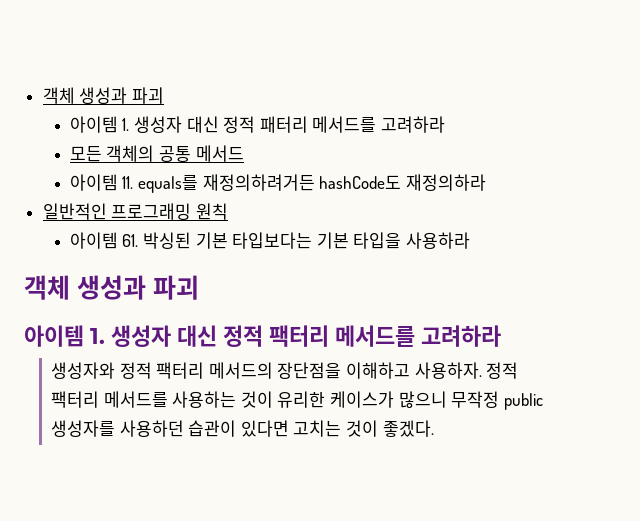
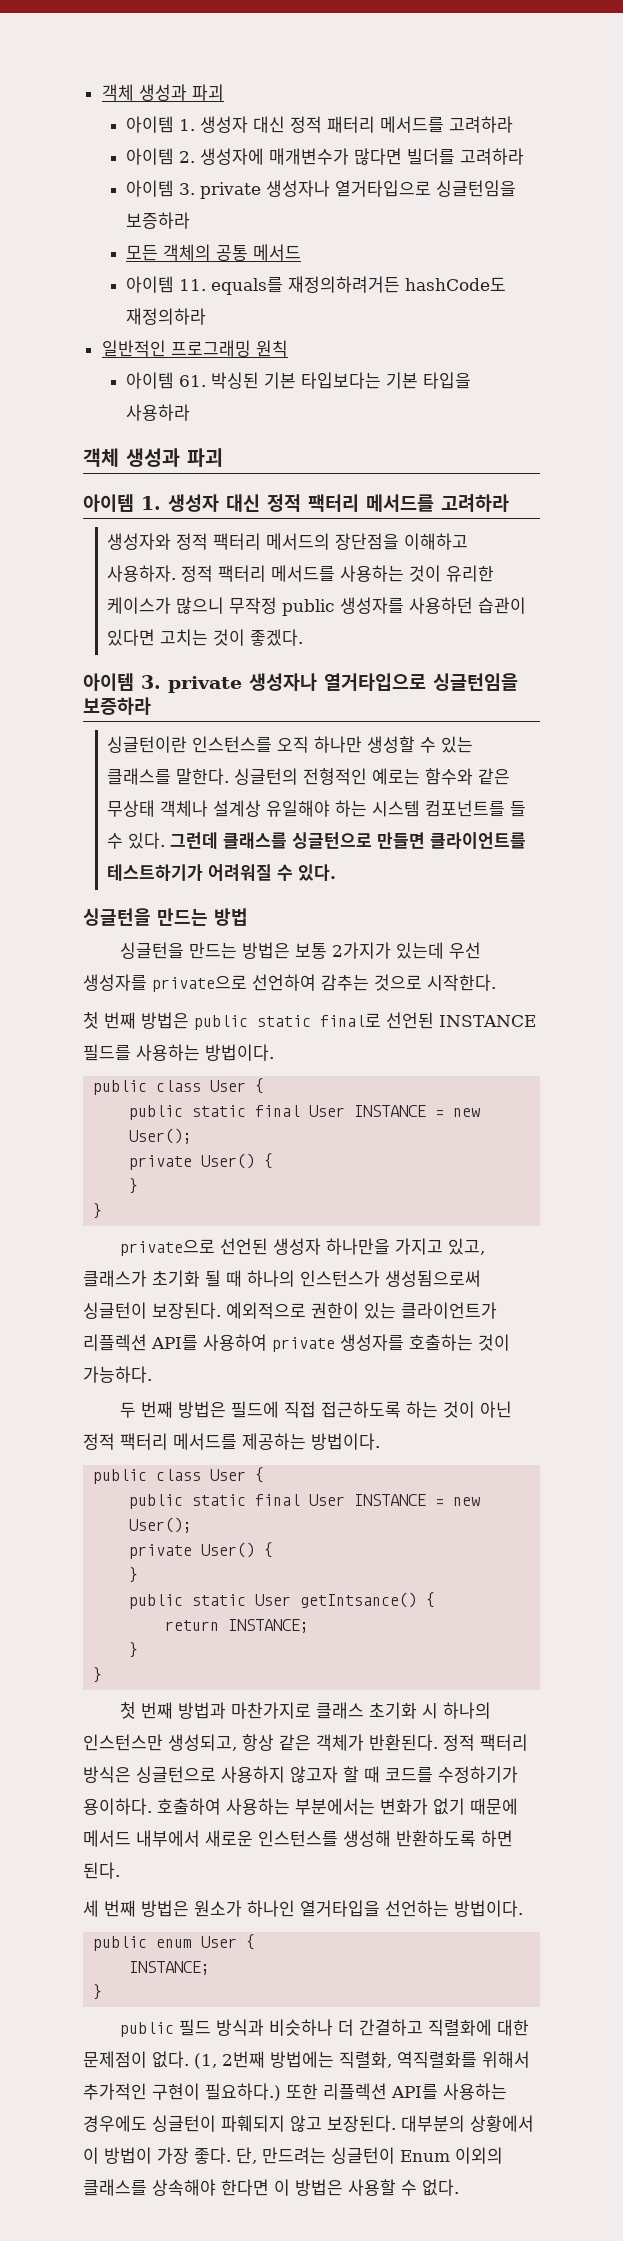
+ 아이템 2. 생성자에 매개변수가 많다면 빌더를 고려하라
+ 아이템 3. private 생성자나 열거타입으로 싱글턴임을 보증하라
  정적 팩터리 메서드를 사용하는 것이 유리한 케이스가 많으니 무작정 public 생성자를 사용하던 습관이 있다면 고치는 것이 좋겠다.
+ 아이템 3. private 생성자나 열거타입으로 싱글턴임을 보증하라
+ 싱글턴이란 인스턴스를 오직 하나만 생성할 수 있는 클래스를 말한다. 싱글턴의 전형적인 예로는 함수와 같은 무상태 객체나 설계상 유일해야 하는 시스템 컴포넌트를 들 수 있다. 그런데 클래스를 싱글턴으로 만들면 클라이언트를 테스트하기가 어려워질 수 있다.
+ 싱글턴을 만드는 방법
+ 싱글턴을 만드는 방법은 보통 2가지가 있는데 우선 생성자를 private으로 선언하여 감추는 것으로 시작한다.
+ 첫 번째 방법은 public static final로 선언된 INSTANCE 필드를 사용하는 방법이다.
+ public class User {
+ public static final User INSTANCE = new User();
+ private User() {
+ }
+ }
+ private으로 선언된 생성자 하나만을 가지고 있고, 클래스가 초기화 될 때 하나의 인스턴스가 생성됨으로써 싱글턴이 보장된다. 예외적으로 권한이 있는 클라이언트가 리플렉션 API를 사용하여 private 생성자를 호출하는 것이 가능하다.
+ 두 번째 방법은 필드에 직접 접근하도록 하는 것이 아닌 정적 팩터리 메서드를 제공하는 방법이다.
+ public class User {
+ public static final User INSTANCE = new User();
+ private User() {
+ }
+ public static User getIntsance() {
+ return INSTANCE;
+ }
+ }
+ 첫 번째 방법과 마찬가지로 클래스 초기화 시 하나의 인스턴스만 생성되고, 항상 같은 객체가 반환된다. 정적 팩터리 방식은 싱글턴으로 사용하지 않고자 할 때 코드를 수정하기가 용이하다. 호출하여 사용하는 부분에서는 변화가 없기 때문에 메서드 내부에서 새로운 인스턴스를 생성해 반환하도록 하면 된다.
+ 세 번째 방법은 원소가 하나인 열거타입을 선언하는 방법이다.
+ public enum User {
+ INSTANCE;
+ }
+ public 필드 방식과 비슷하나 더 간결하고 직렬화에 대한 문제점이 없다. (1, 2번째 방법에는 직렬화, 역직렬화를 위해서 추가적인 구현이 필요하다.) 또한 리플렉션 API를 사용하는 경우에도 싱글턴이 파훼되지 않고 보장된다. 대부분의 상황에서 이 방법이 가장 좋다. 단, 만드려는 싱글턴이 Enum 이외의 클래스를 상속해야 한다면 이 방법은 사용할 수 없다.

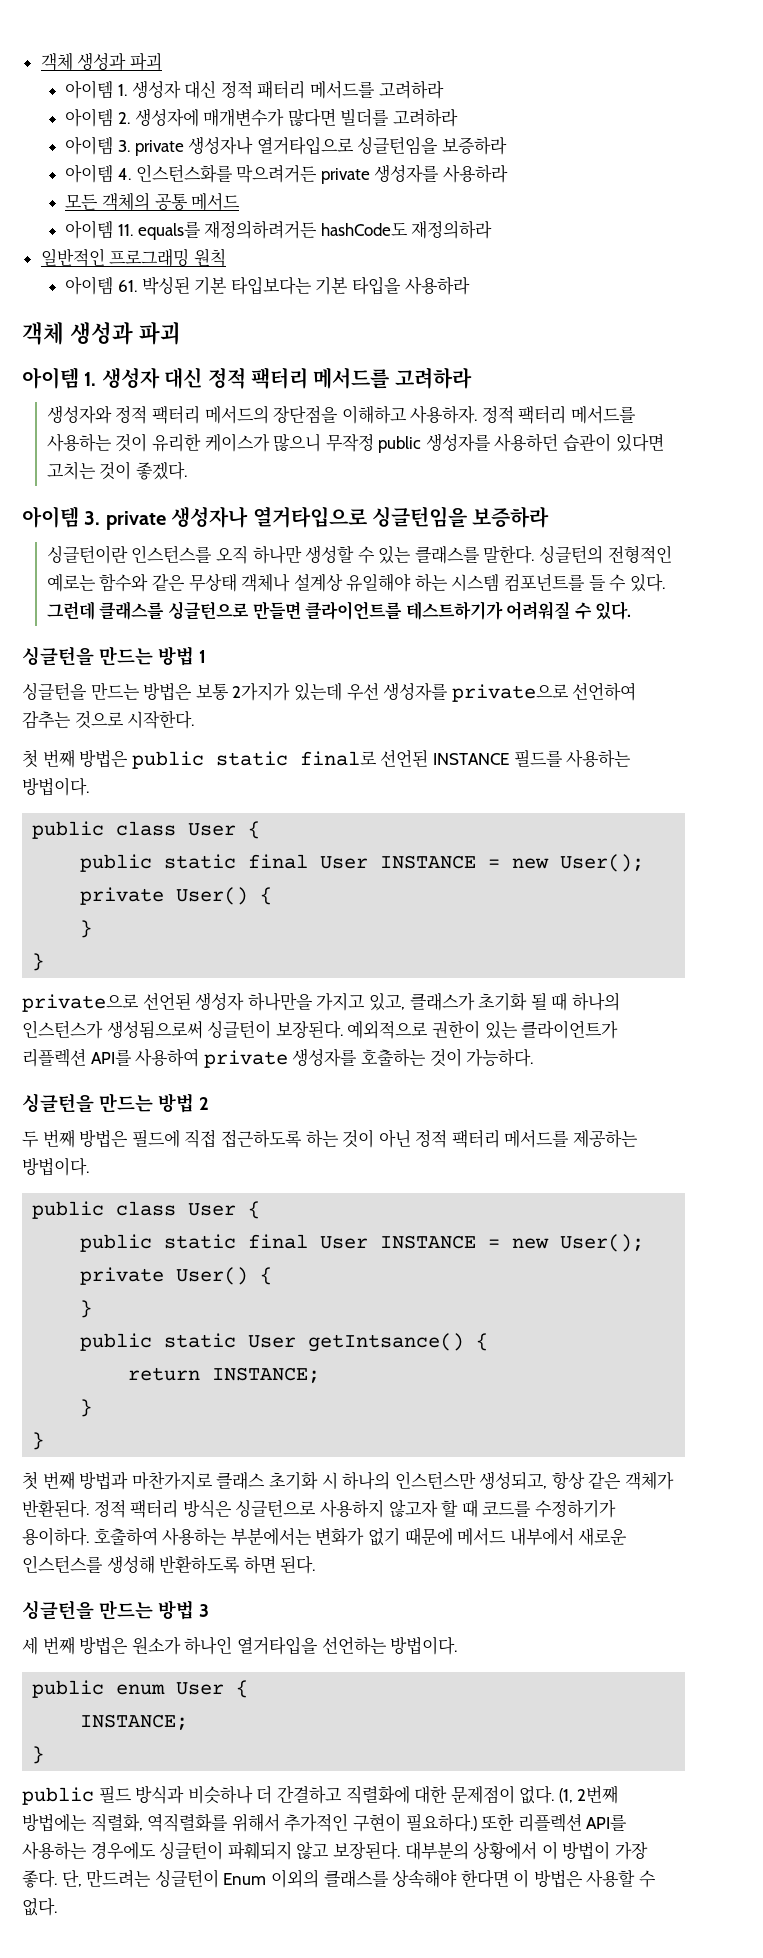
+ 아이템 4. 인스턴스화를 막으려거든 private 생성자를 사용하라
- 싱글턴을 만드는 방법
+ 싱글턴을 만드는 방법 1
+ 싱글턴을 만드는 방법 2
+ 싱글턴을 만드는 방법 3

